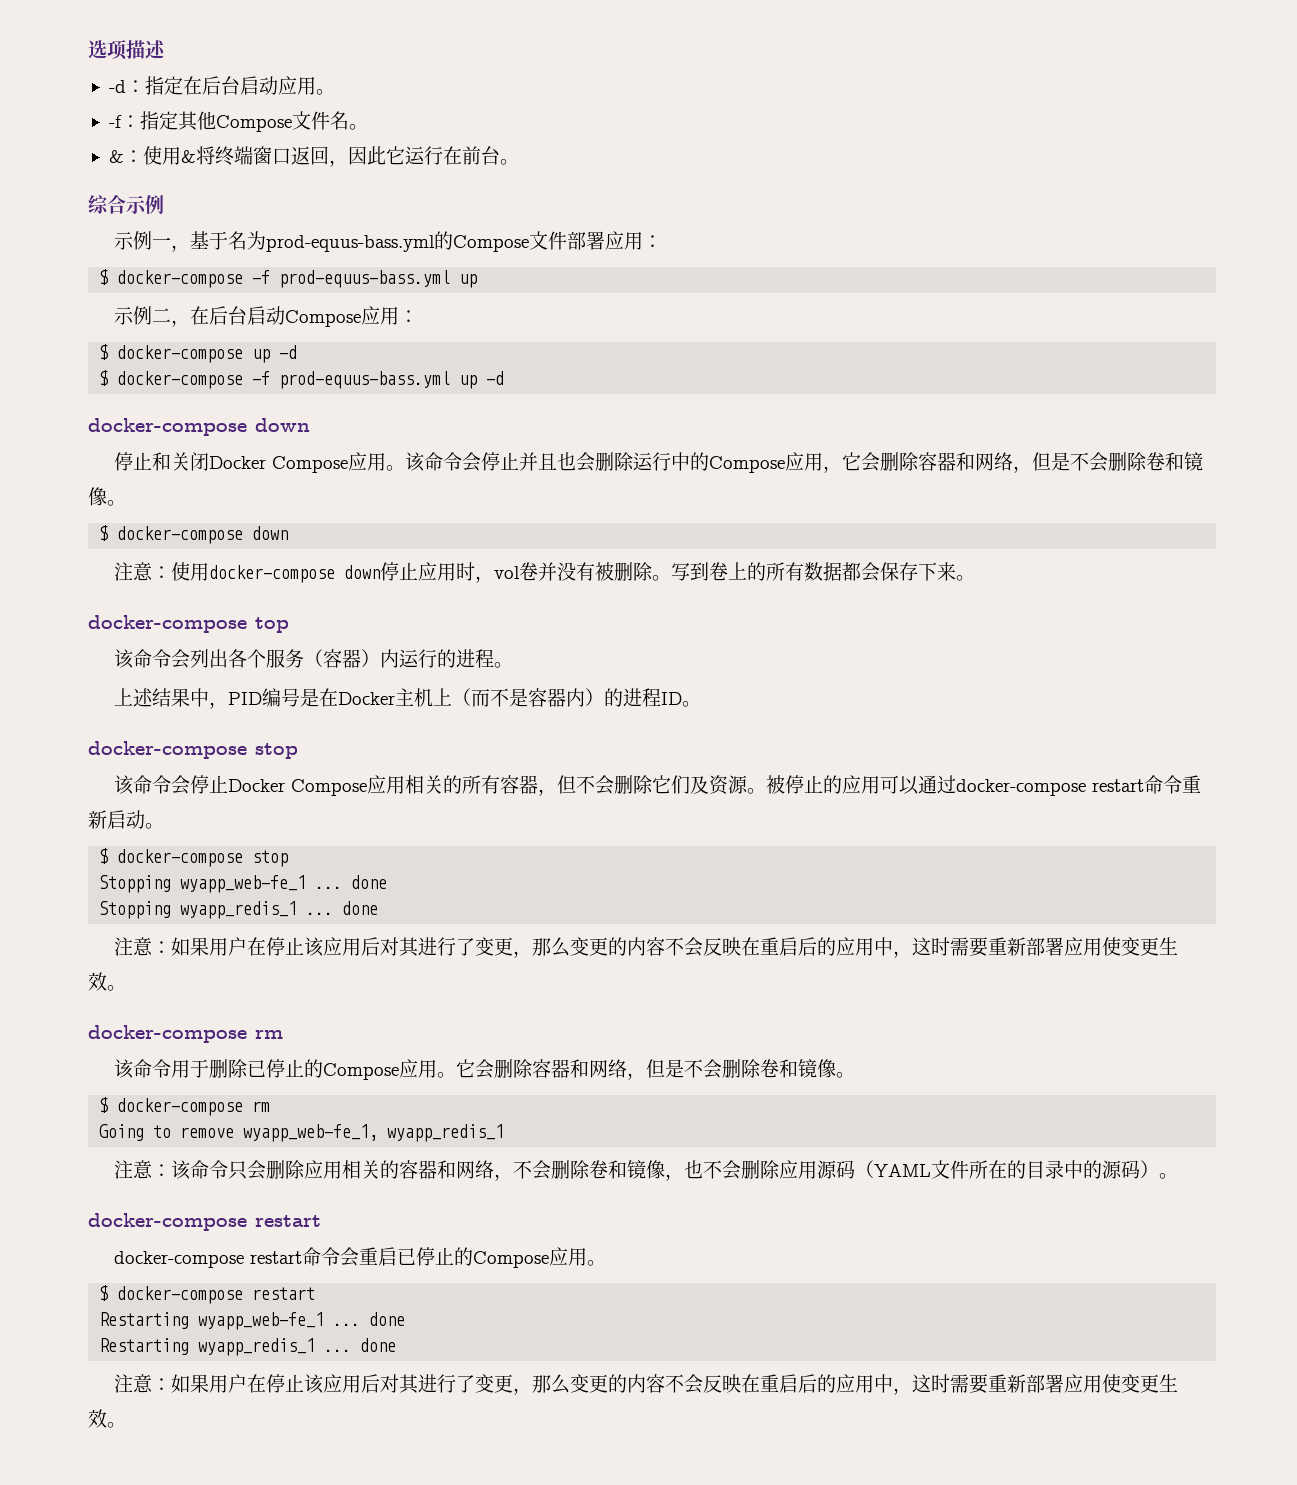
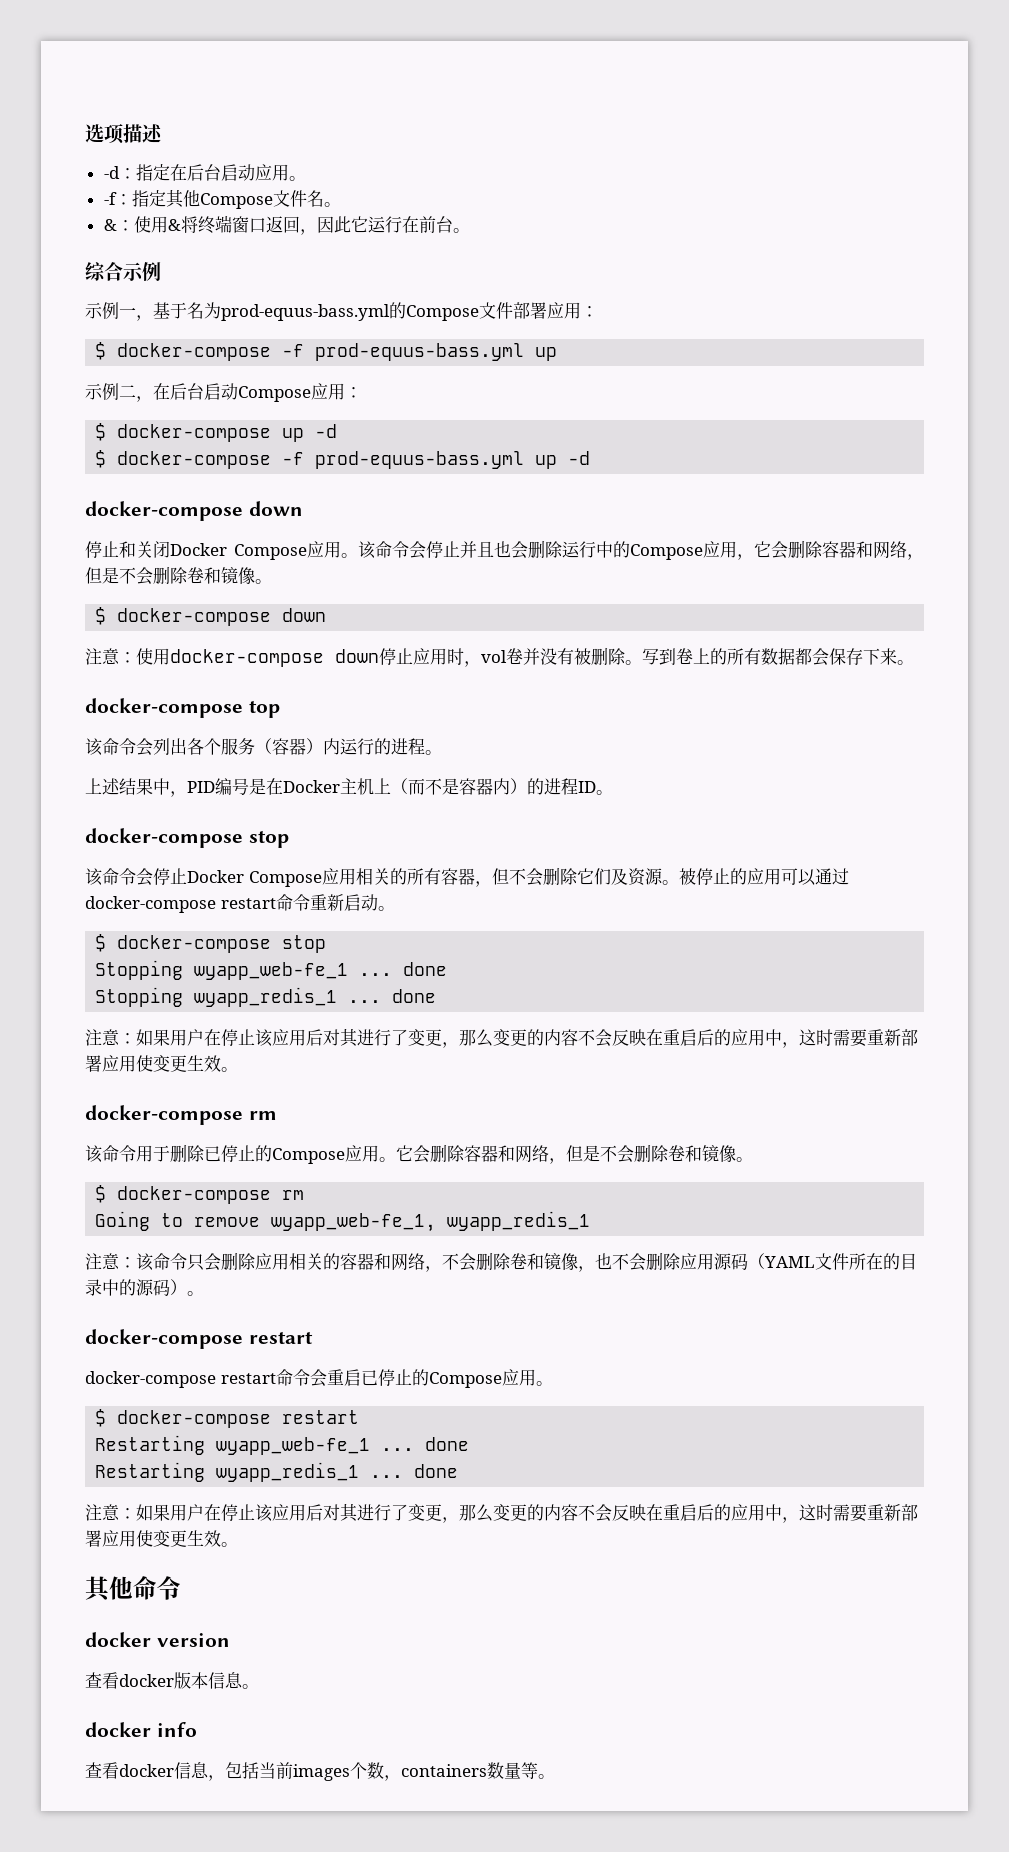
+ 其他命令
+ docker version
+ 查看docker版本信息。
+ docker info
+ 查看docker信息，包括当前images个数，containers数量等。

